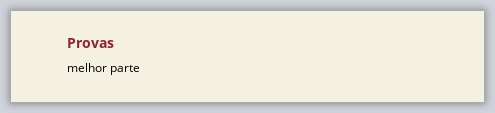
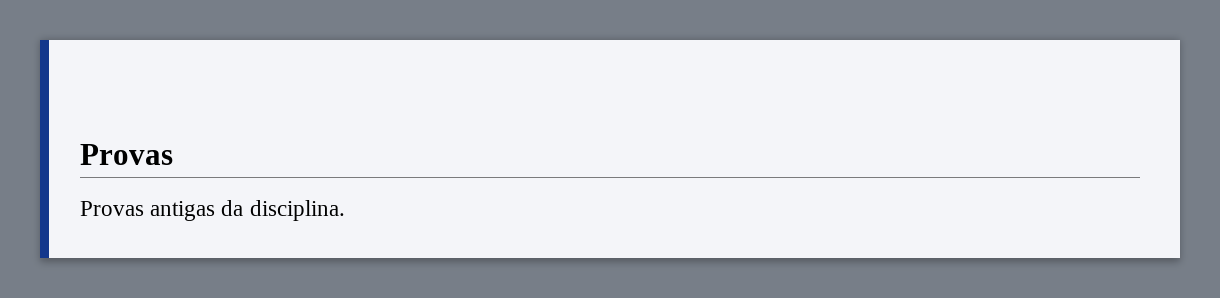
- melhor parte
+ Provas antigas da disciplina.

